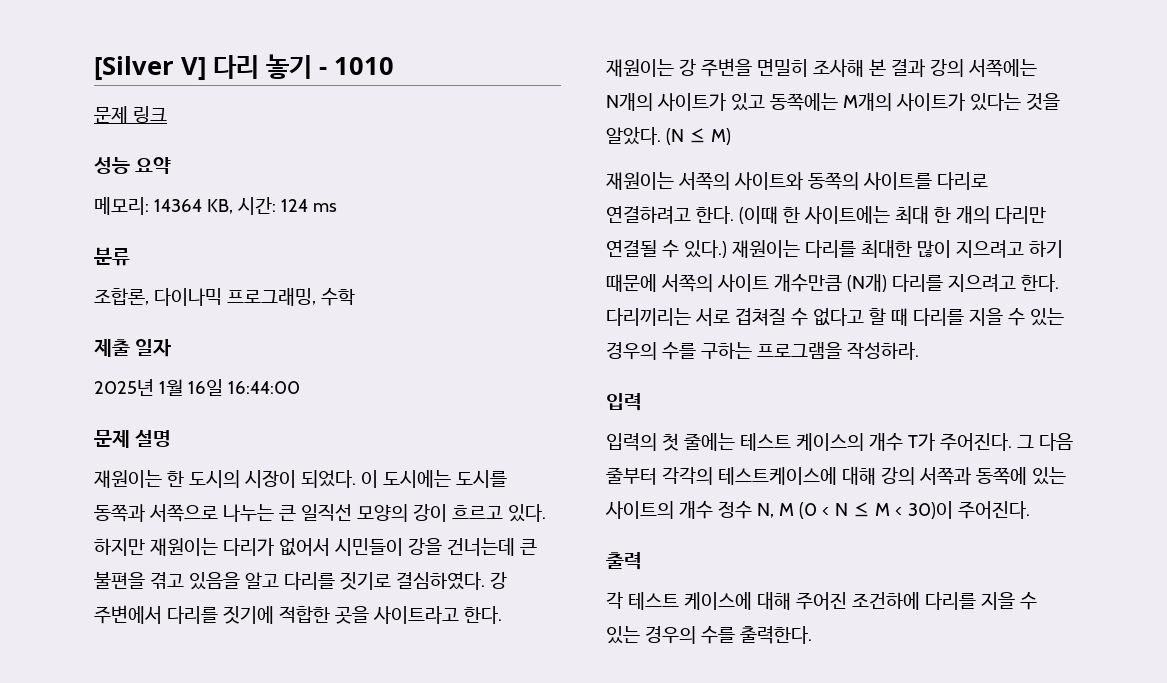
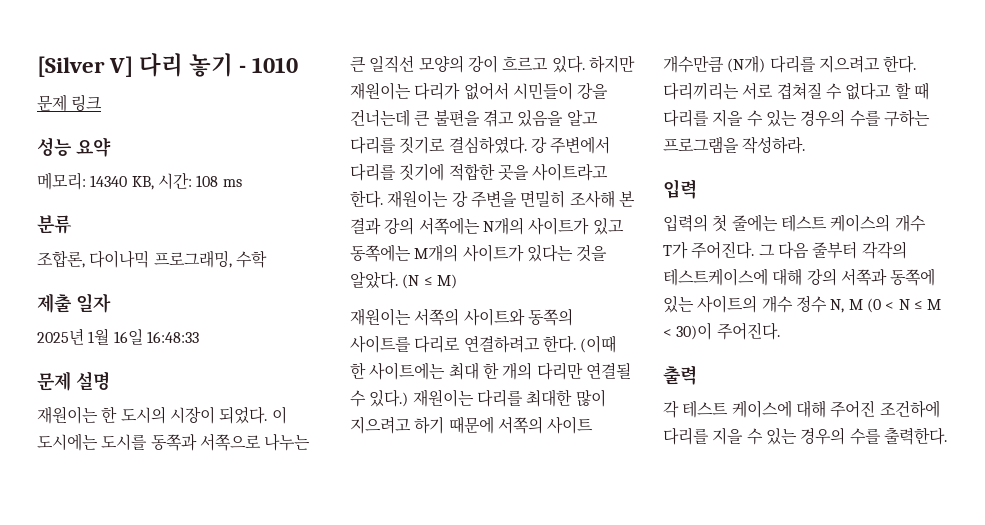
- 메모리: 14364 KB, 시간: 124 ms
+ 메모리: 14340 KB, 시간: 108 ms
- 2025년 1월 16일 16:44:00
+ 2025년 1월 16일 16:48:33

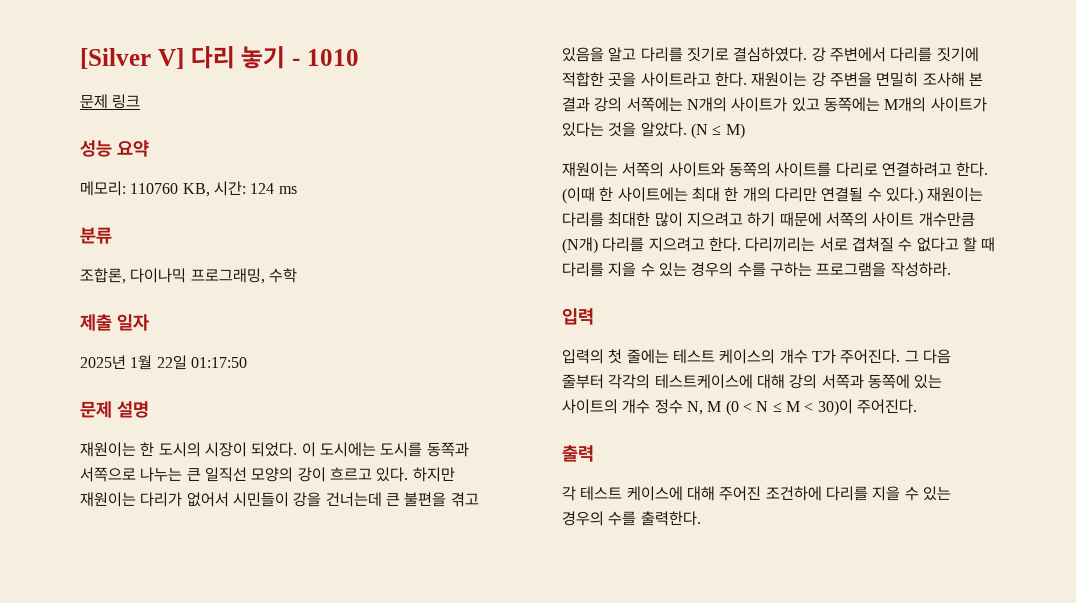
- 메모리: 14340 KB, 시간: 108 ms
+ 메모리: 110760 KB, 시간: 124 ms
- 2025년 1월 16일 16:48:33
+ 2025년 1월 22일 01:17:50

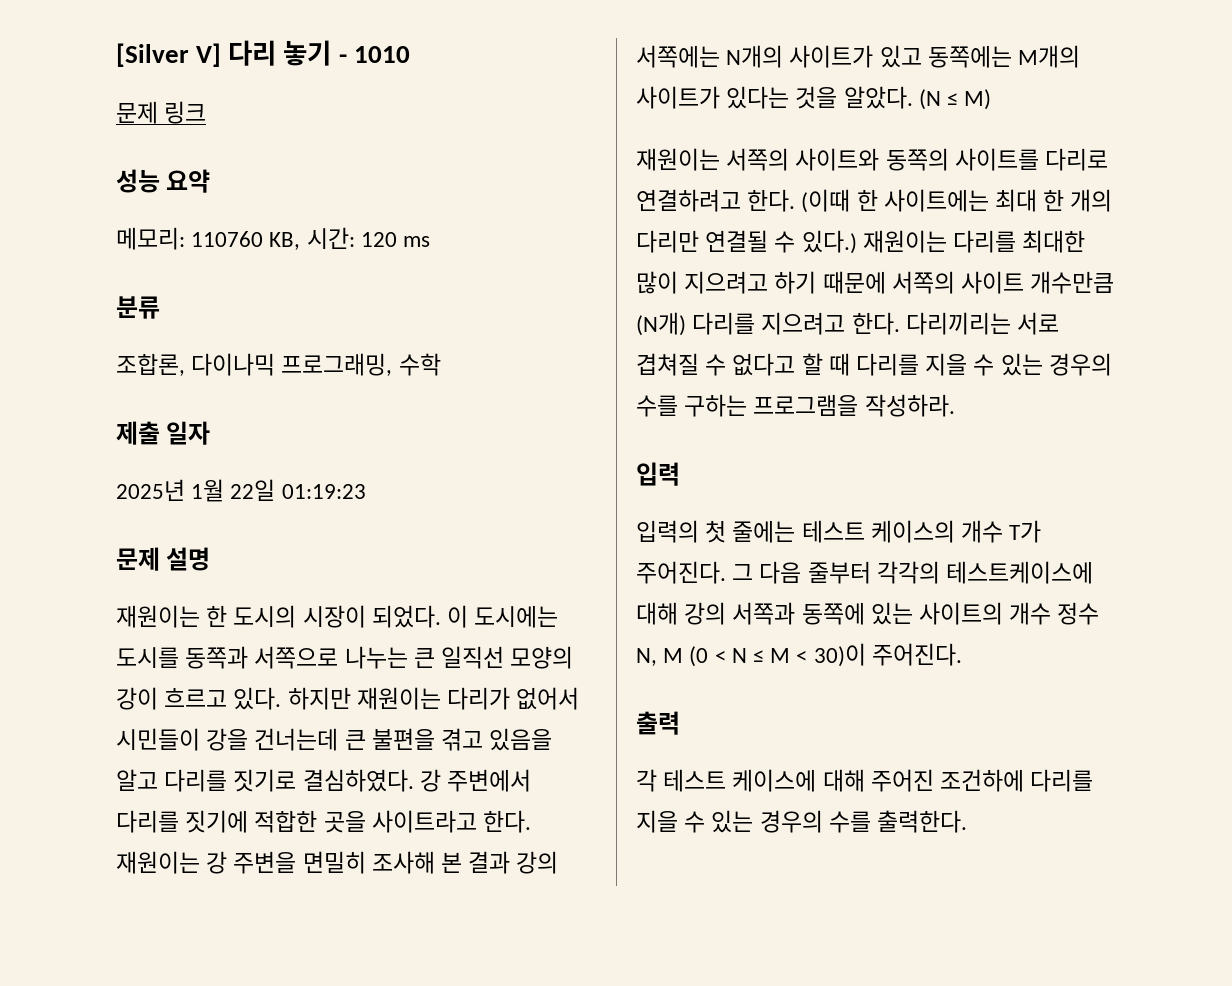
- 메모리: 110760 KB, 시간: 124 ms
+ 메모리: 110760 KB, 시간: 120 ms
- 2025년 1월 22일 01:17:50
+ 2025년 1월 22일 01:19:23

